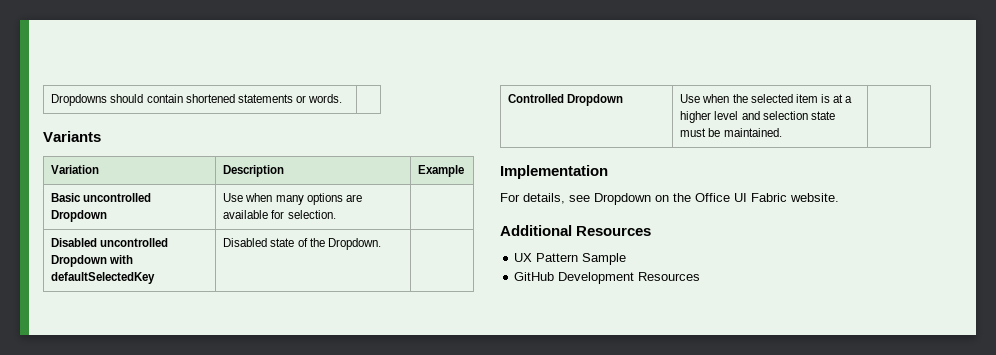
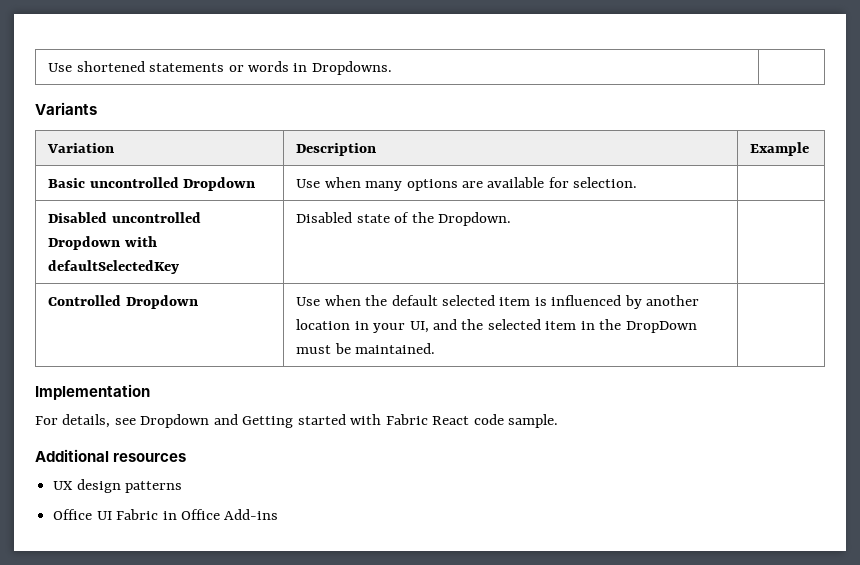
- Dropdowns should contain shortened statements or words. |
+ Use shortened statements or words in Dropdowns. |
- Controlled Dropdown | Use when the selected item is at a higher level and selection state must be maintained. |
+ Controlled Dropdown | Use when the default selected item is influenced by another location in your UI, and the selected item in the DropDown must be maintained. |
- For details, see Dropdown on the Office UI Fabric website.
- Additional Resources
- UX Pattern Sample
- GitHub Development Resources
+ For details, see Dropdown and Getting started with Fabric React code sample.
+ Additional resources
+ UX design patterns
+ Office UI Fabric in Office Add-ins

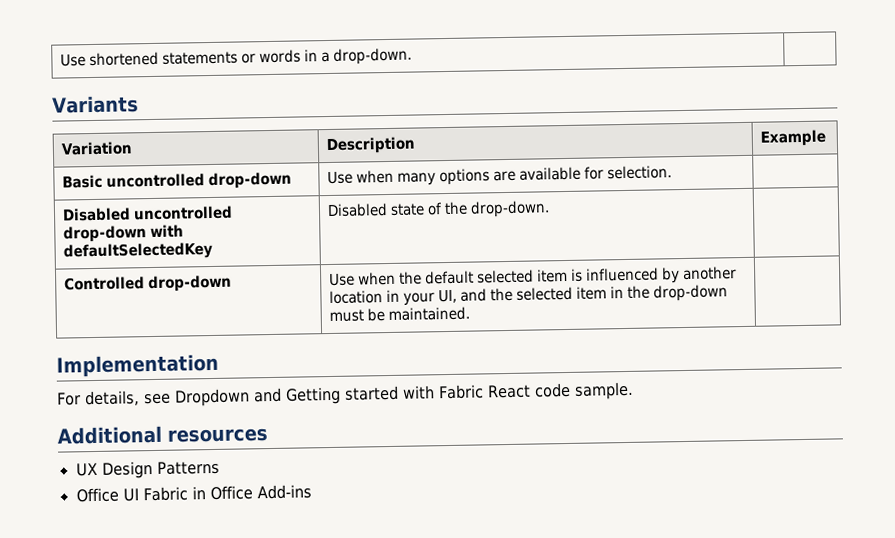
- Use shortened statements or words in Dropdowns. |
+ Use shortened statements or words in a drop-down. |
- Basic uncontrolled Dropdown | Use when many options are available for selection. |
+ Basic uncontrolled drop-down | Use when many options are available for selection. |
- Disabled uncontrolled Dropdown with defaultSelectedKey | Disabled state of the Dropdown. |
+ Disabled uncontrolled drop-down with defaultSelectedKey | Disabled state of the drop-down. |
- Controlled Dropdown | Use when the default selected item is influenced by another location in your UI, and the selected item in the DropDown must be maintained. |
+ Controlled drop-down | Use when the default selected item is influenced by another location in your UI, and the selected item in the drop-down must be maintained. |
- UX design patterns
+ UX Design Patterns

